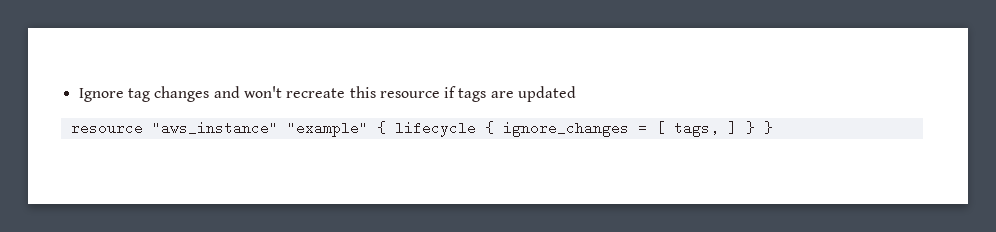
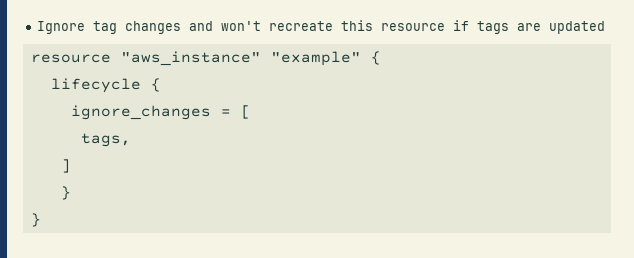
- resource "aws_instance" "example" { lifecycle { ignore_changes = [ tags, ] } }
+ resource "aws_instance" "example" {
+ lifecycle {
+ ignore_changes = [
+ tags,
+ ]
+ }
+ }

